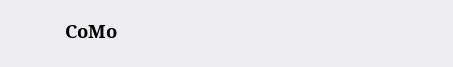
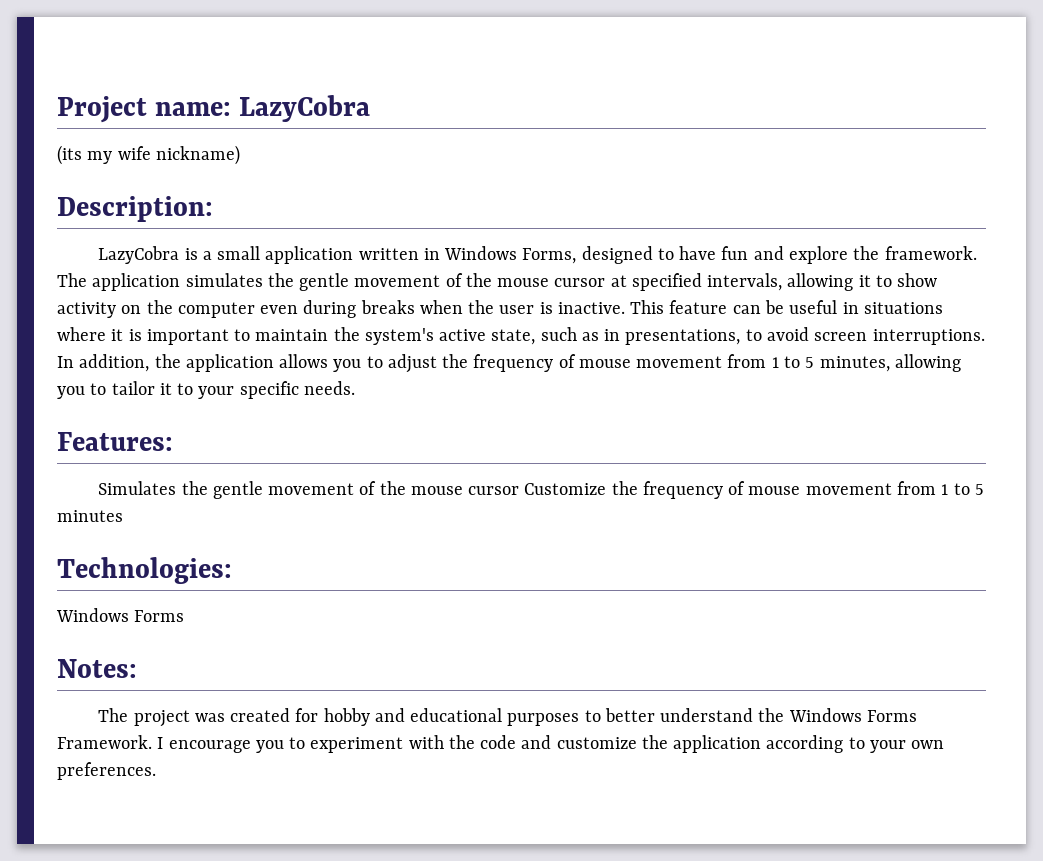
- CoMo
+ Project name: LazyCobra
+ (its my wife nickname)
+ Description:
+ LazyCobra is a small application written in Windows Forms, designed to have fun and explore the framework. The application simulates the gentle movement of the mouse cursor at specified intervals, allowing it to show activity on the computer even during breaks when the user is inactive. This feature can be useful in situations where it is important to maintain the system's active state, such as in presentations, to avoid screen interruptions. In addition, the application allows you to adjust the frequency of mouse movement from 1 to 5 minutes, allowing you to tailor it to your specific needs.
+ Features:
+ Simulates the gentle movement of the mouse cursor Customize the frequency of mouse movement from 1 to 5 minutes
+ Technologies:
+ Windows Forms
+ Notes:
+ The project was created for hobby and educational purposes to better understand the Windows Forms Framework. I encourage you to experiment with the code and customize the application according to your own preferences.

